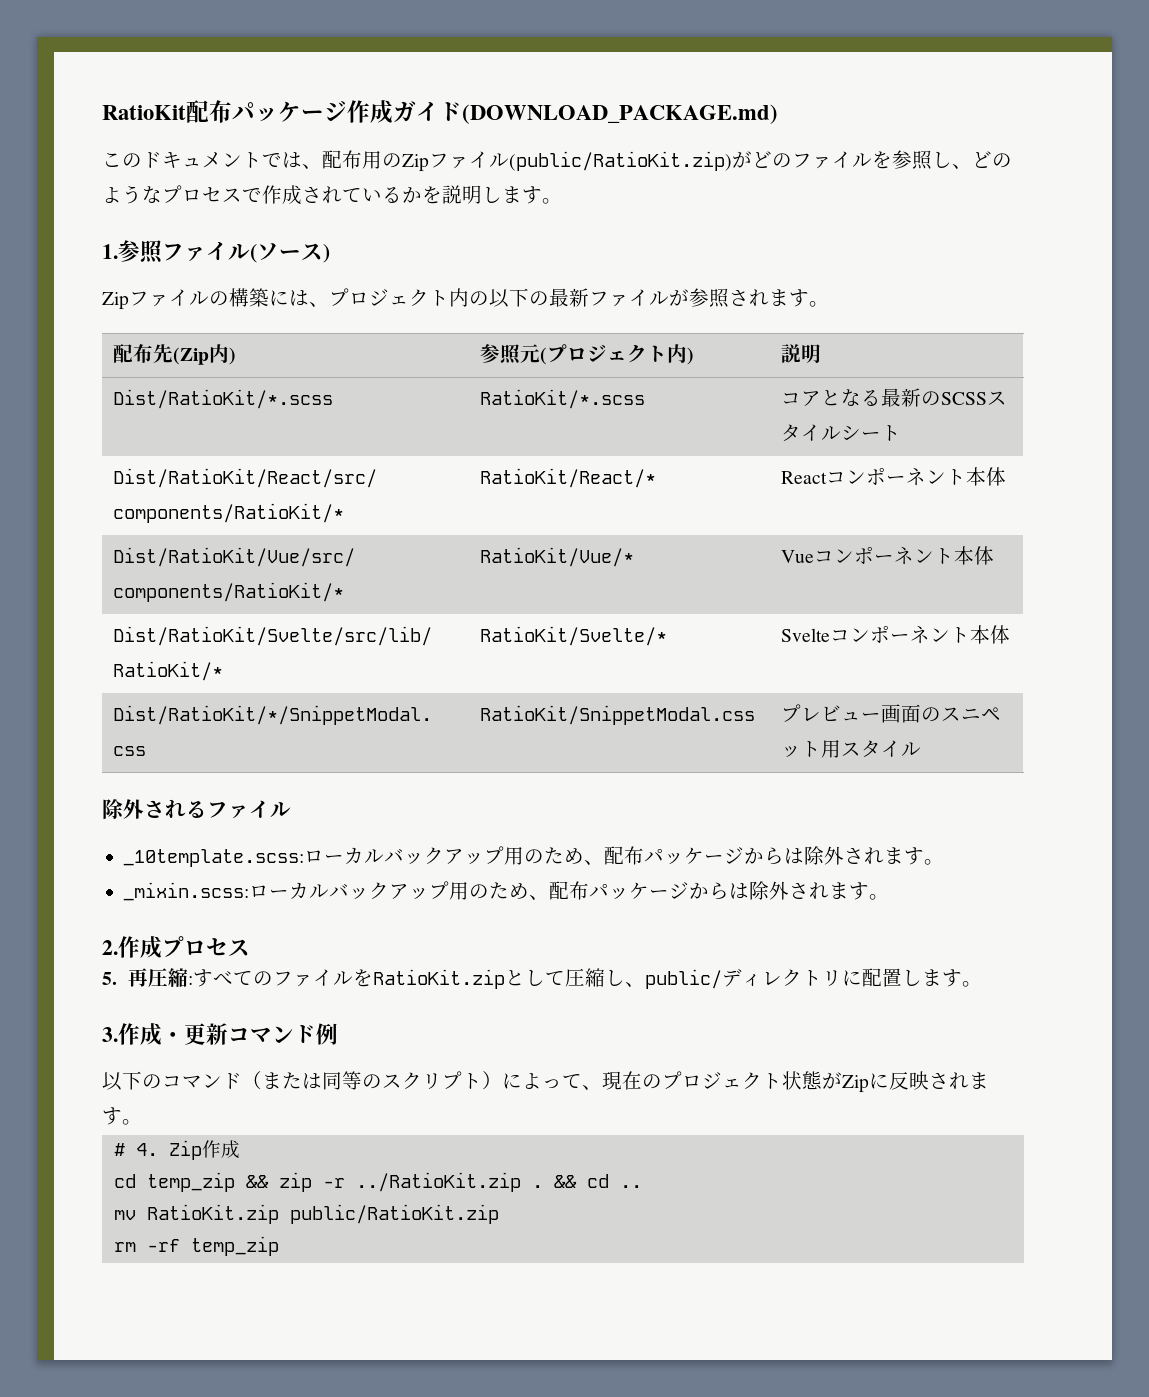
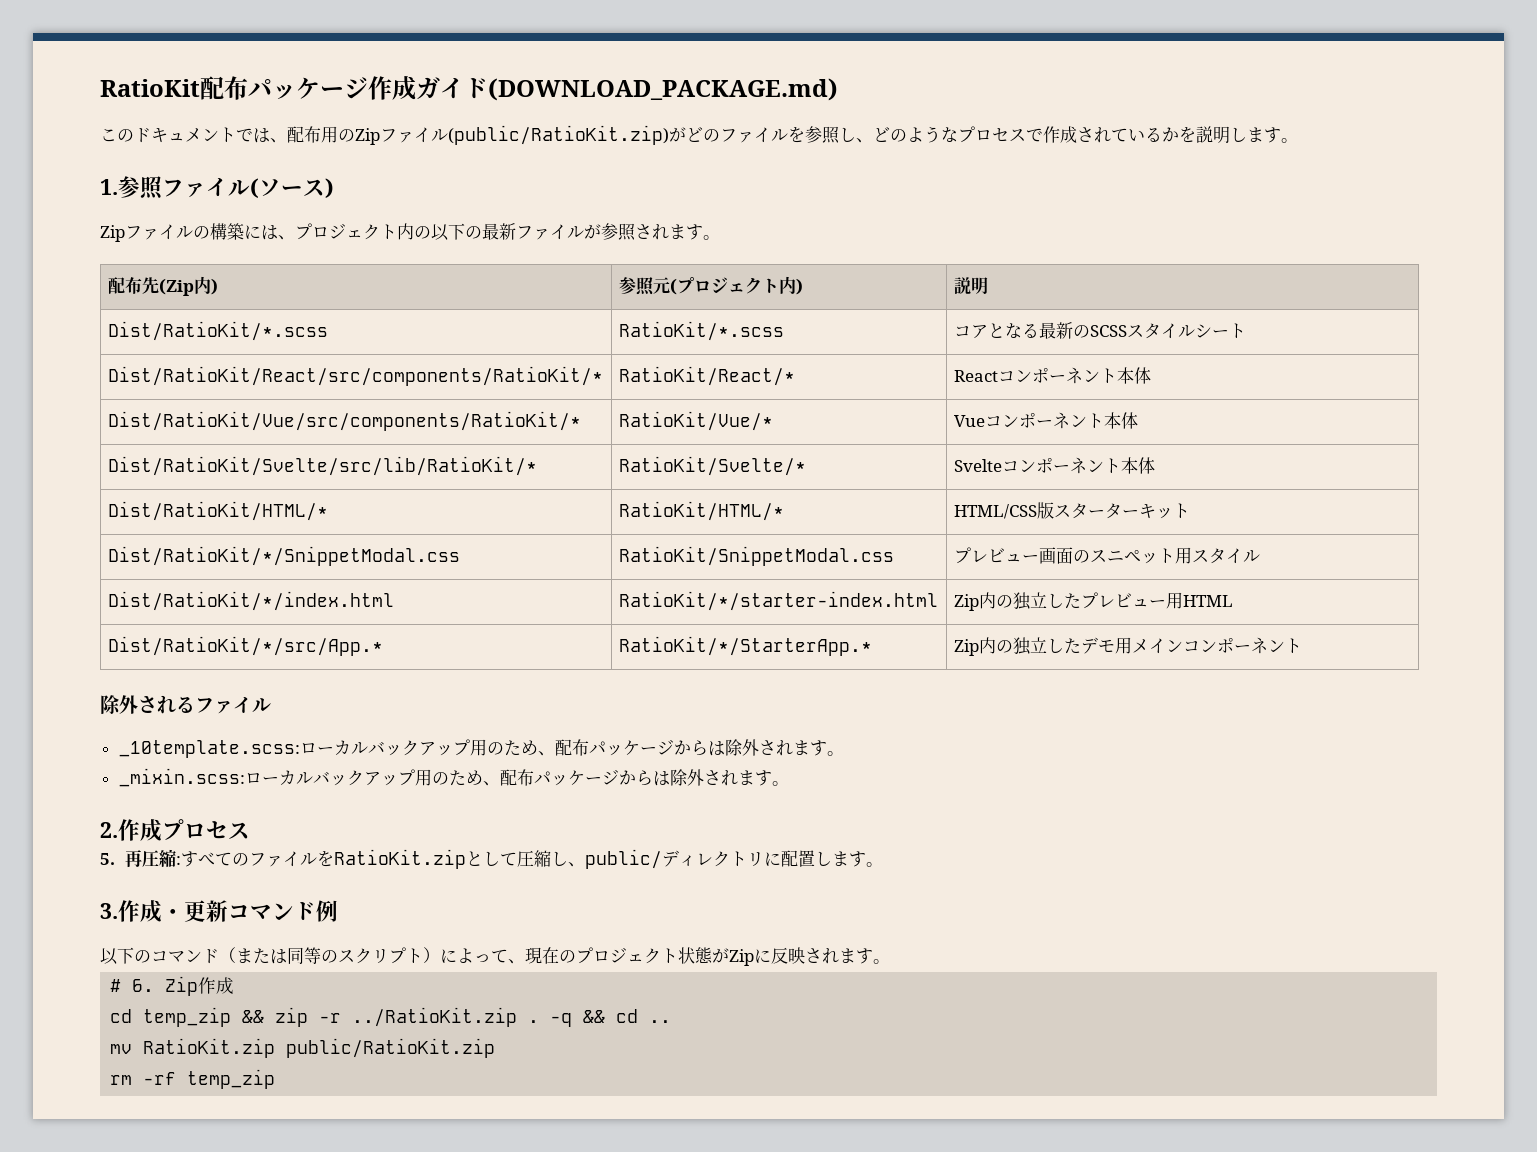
+ Dist/RatioKit/HTML/* | RatioKit/HTML/* | HTML/CSS版スターターキット
+ Dist/RatioKit/*/index.html | RatioKit/*/starter-index.html | Zip内の独立したプレビュー用HTML
+ Dist/RatioKit/*/src/App.* | RatioKit/*/StarterApp.* | Zip内の独立したデモ用メインコンポーネント
- # 4. Zip作成
+ # 6. Zip作成
- && cd ..
+ -q && cd ..

